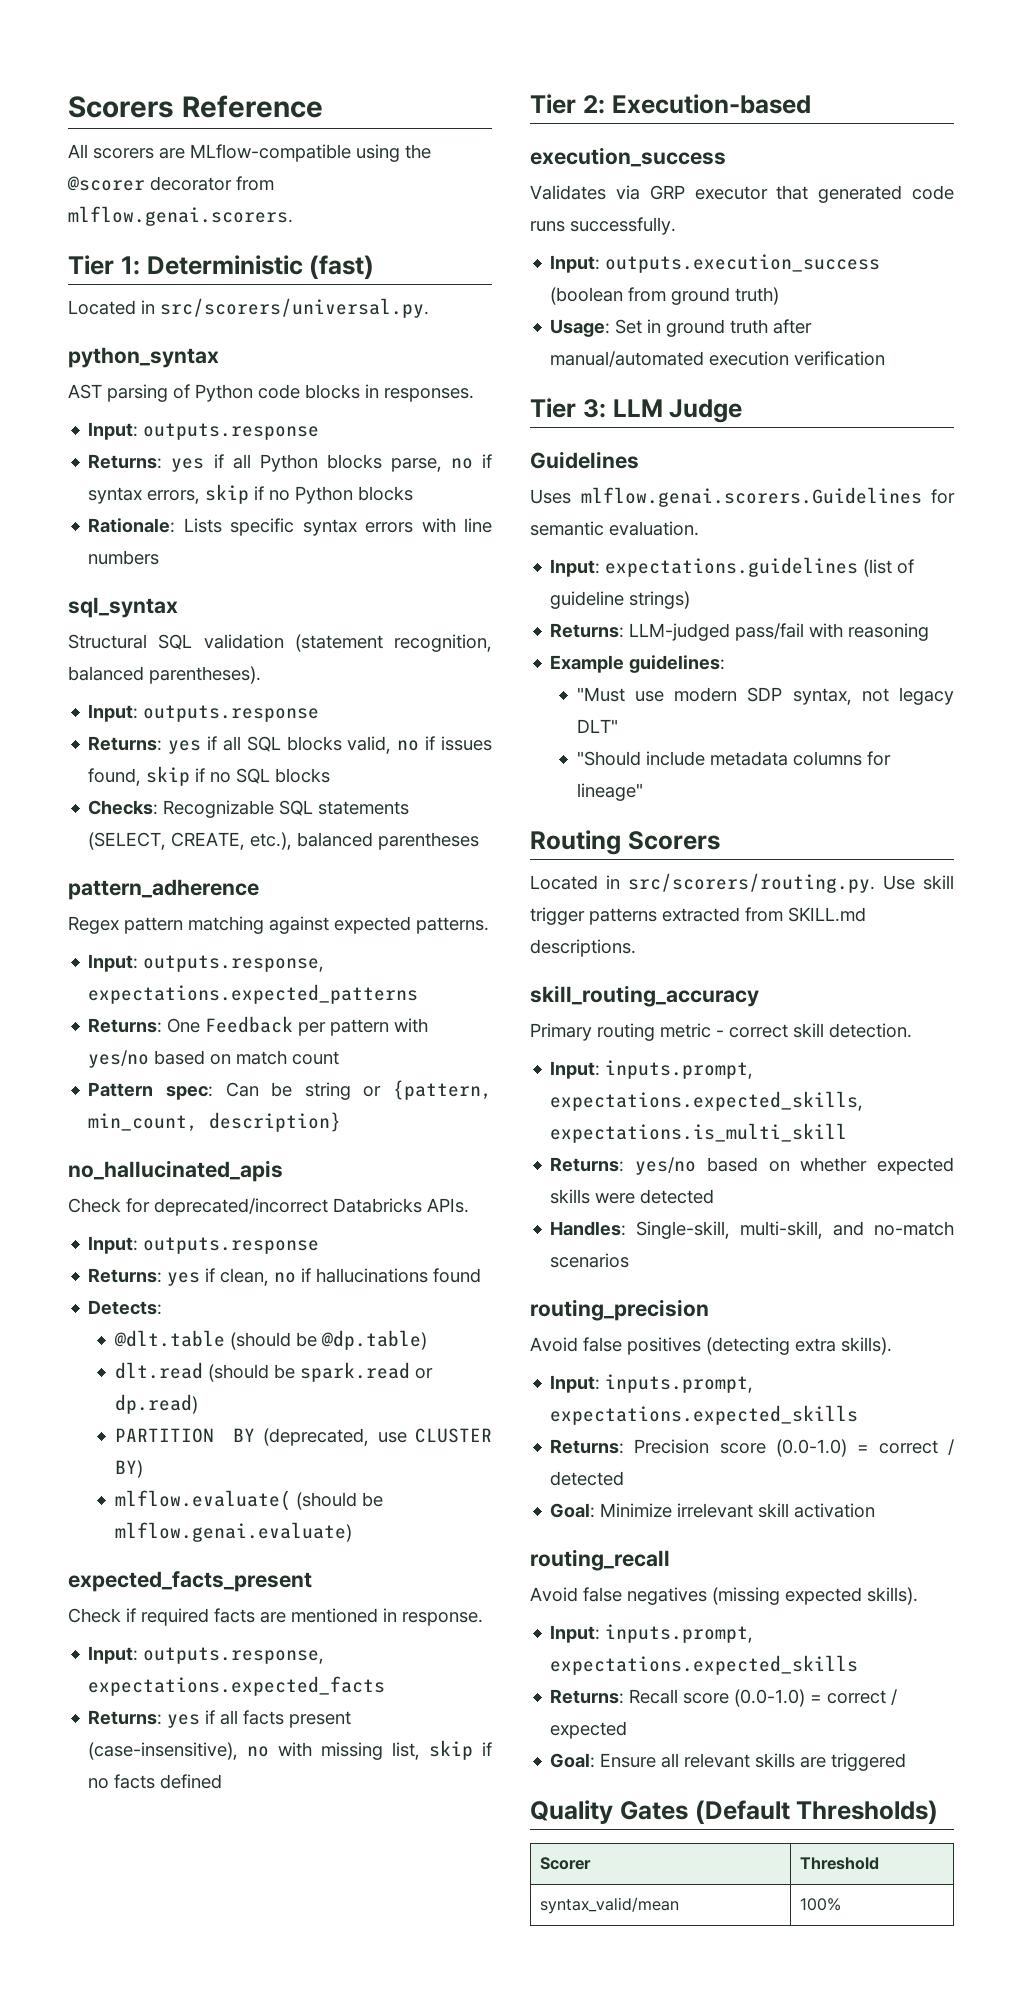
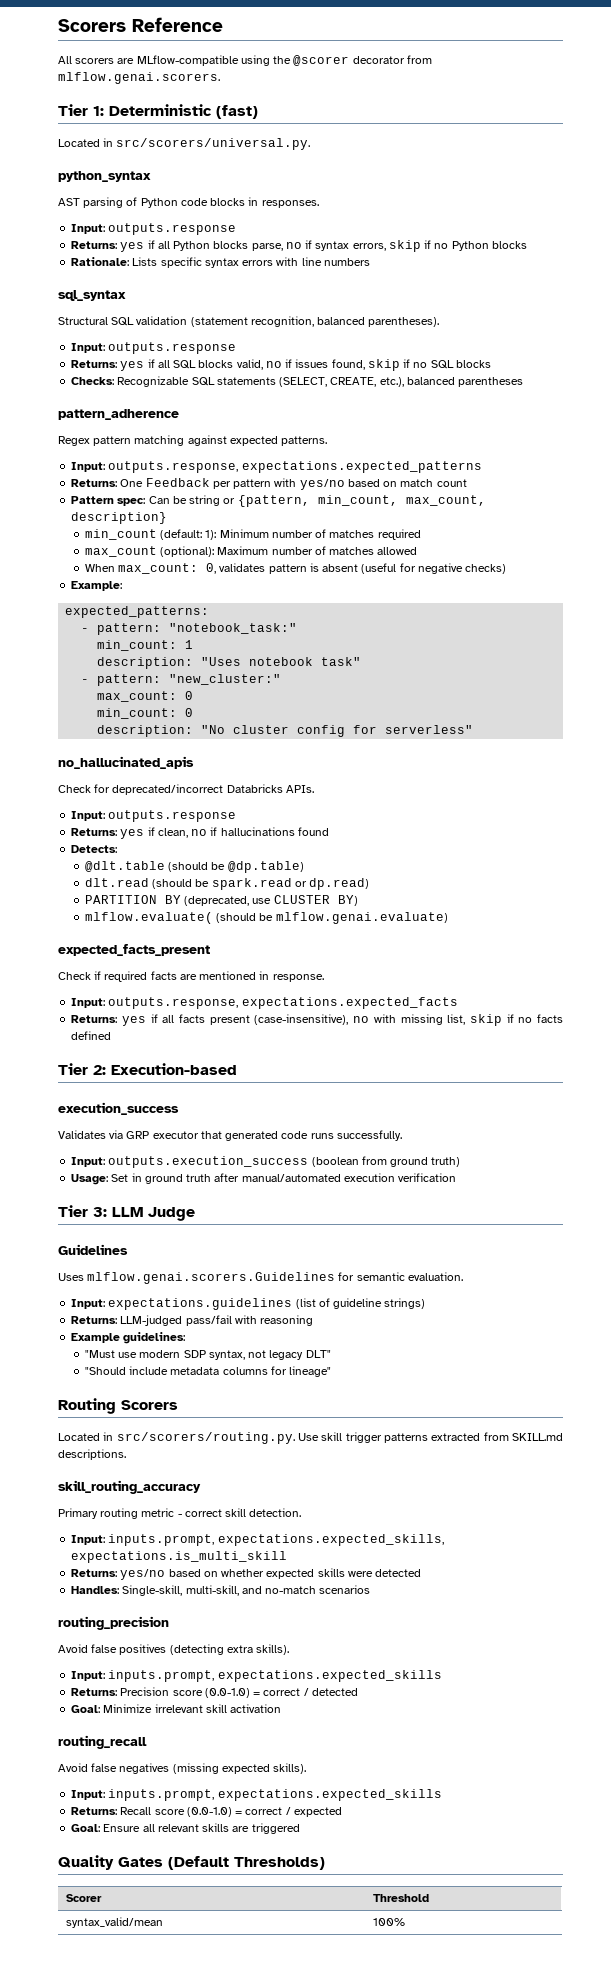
- Pattern spec: Can be string or {pattern, min_count, description}
+ Pattern spec: Can be string or {pattern, min_count, max_count, description}
+ min_count (default: 1): Minimum number of matches required
+ max_count (optional): Maximum number of matches allowed
+ When max_count: 0, validates pattern is absent (useful for negative checks)
+ Example:
+ expected_patterns:
+ - pattern: "notebook_task:"
+ min_count: 1
+ description: "Uses notebook task"
+ - pattern: "new_cluster:"
+ max_count: 0
+ min_count: 0
+ description: "No cluster config for serverless"

